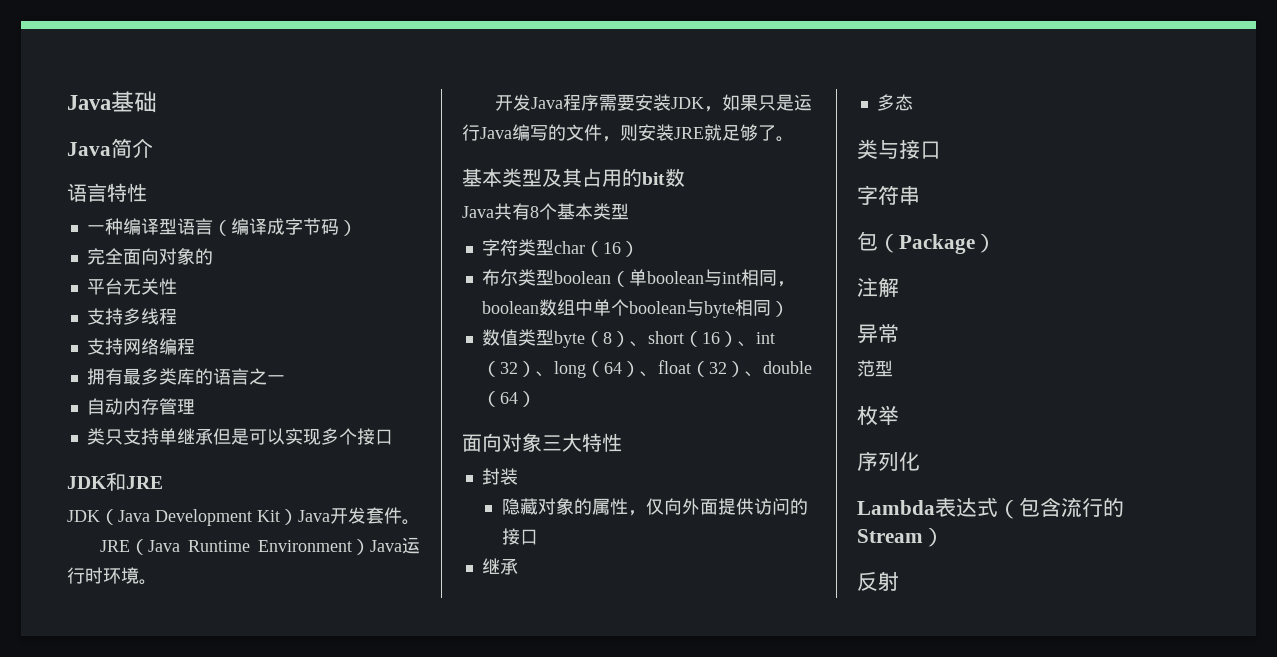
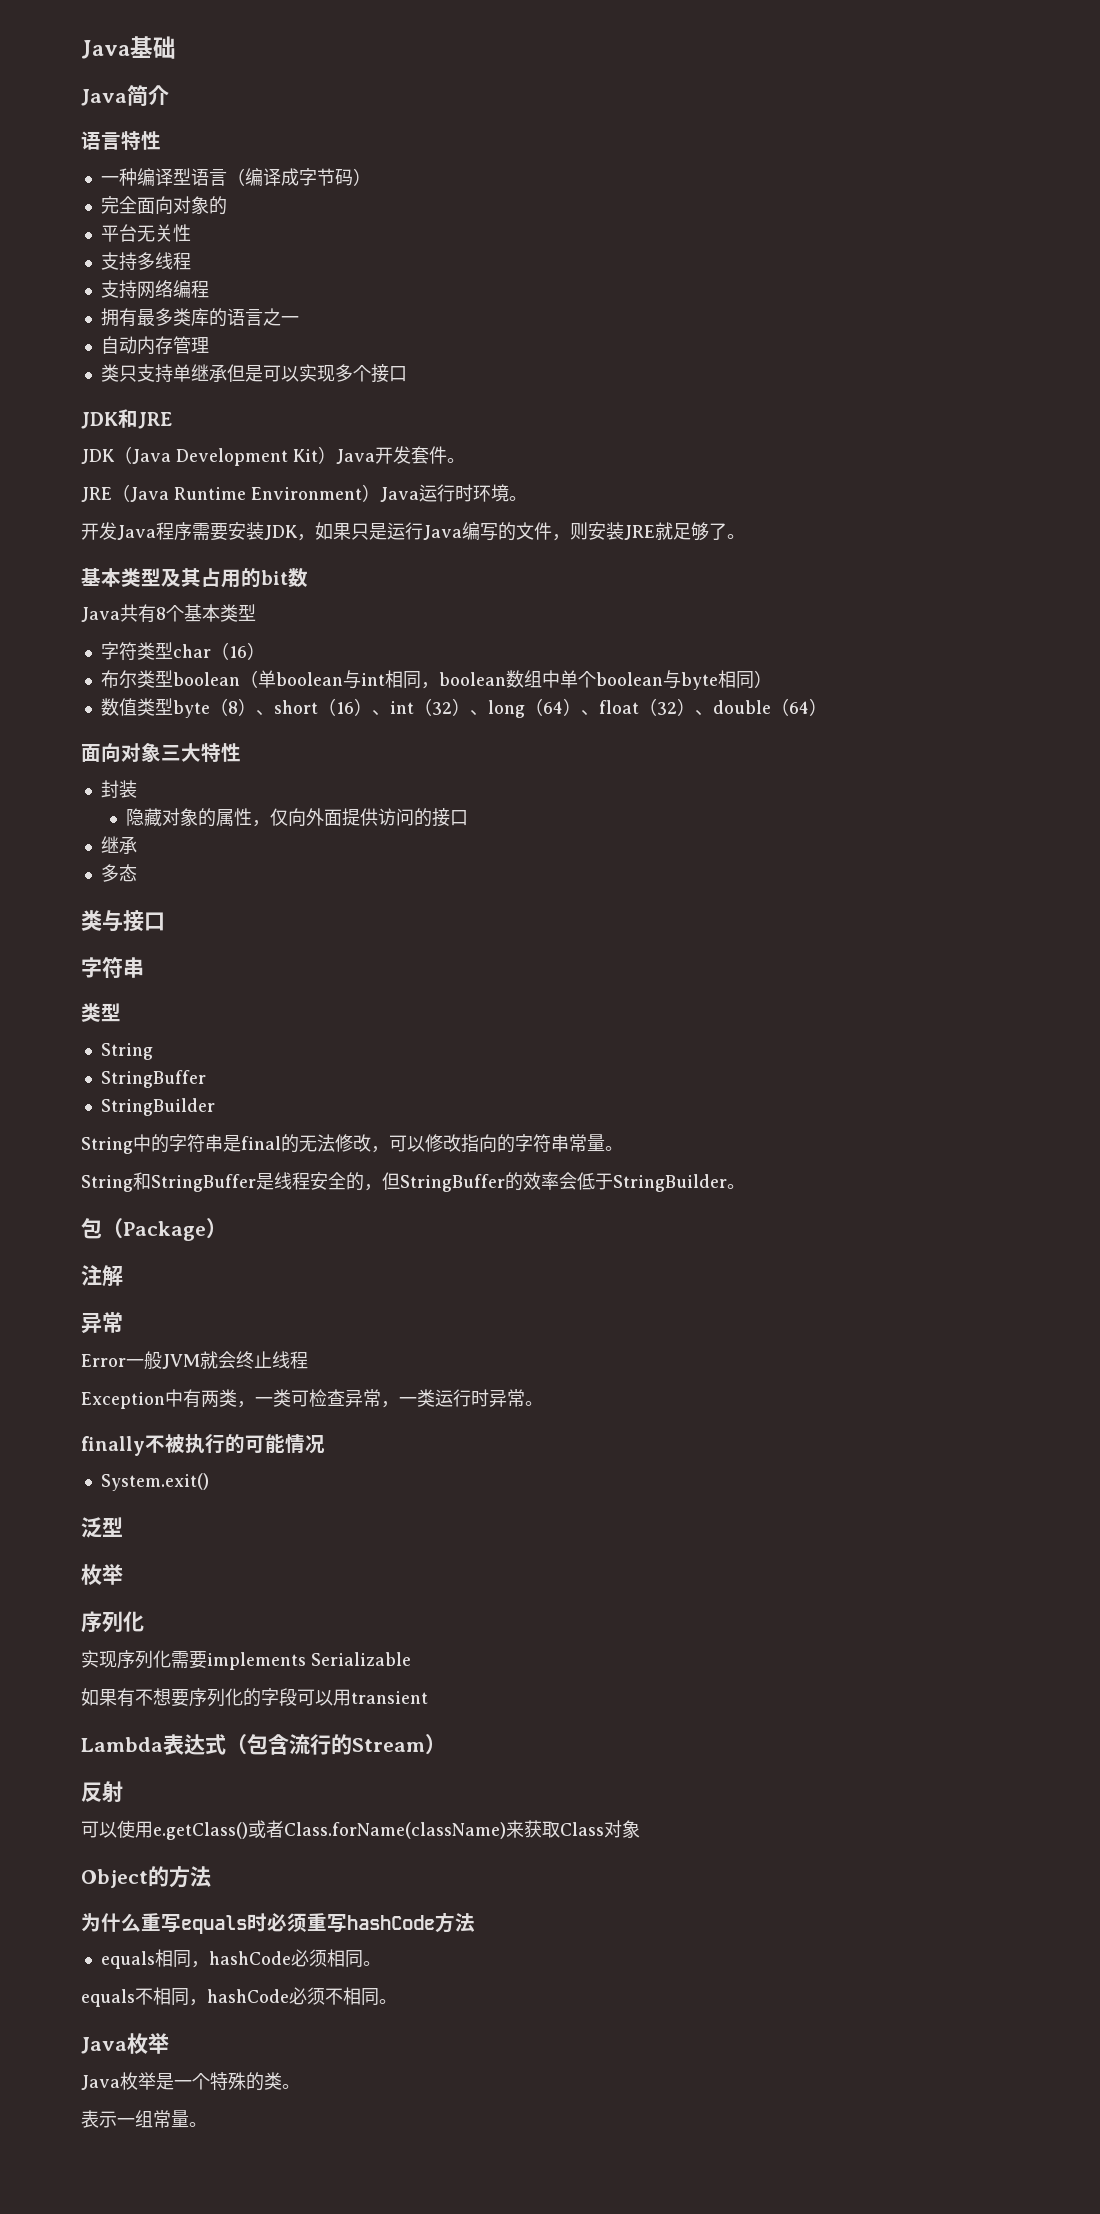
  类与接口
  字符串
+ 类型
+ String
+ StringBuffer
+ StringBuilder
+ String中的字符串是final的无法修改，可以修改指向的字符串常量。
+ String和StringBuffer是线程安全的，但StringBuffer的效率会低于StringBuilder。
- 范型
+ Error一般JVM就会终止线程
+ Exception中有两类，一类可检查异常，一类运行时异常。
+ finally不被执行的可能情况
+ System.exit()
+ 泛型
  枚举
  序列化
+ 实现序列化需要implements Serializable
+ 如果有不想要序列化的字段可以用transient
+ 可以使用e.getClass()或者Class.forName(className)来获取Class对象
+ Object的方法
+ 为什么重写equals时必须重写hashCode方法
+ equals相同，hashCode必须相同。
+ equals不相同，hashCode必须不相同。
+ Java枚举
+ Java枚举是一个特殊的类。
+ 表示一组常量。

